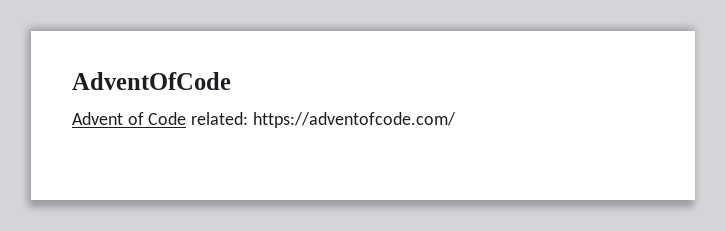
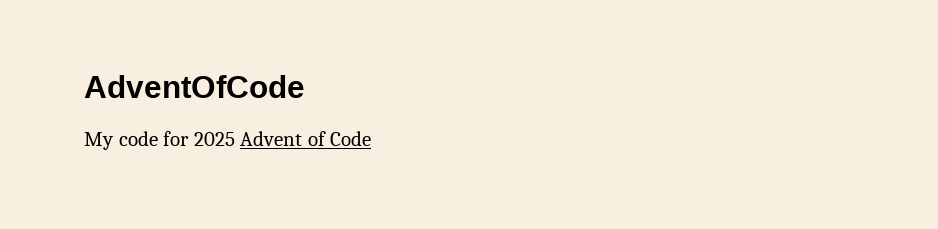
- Advent of Code related: https://adventofcode.com/
+ My code for 2025 Advent of Code

